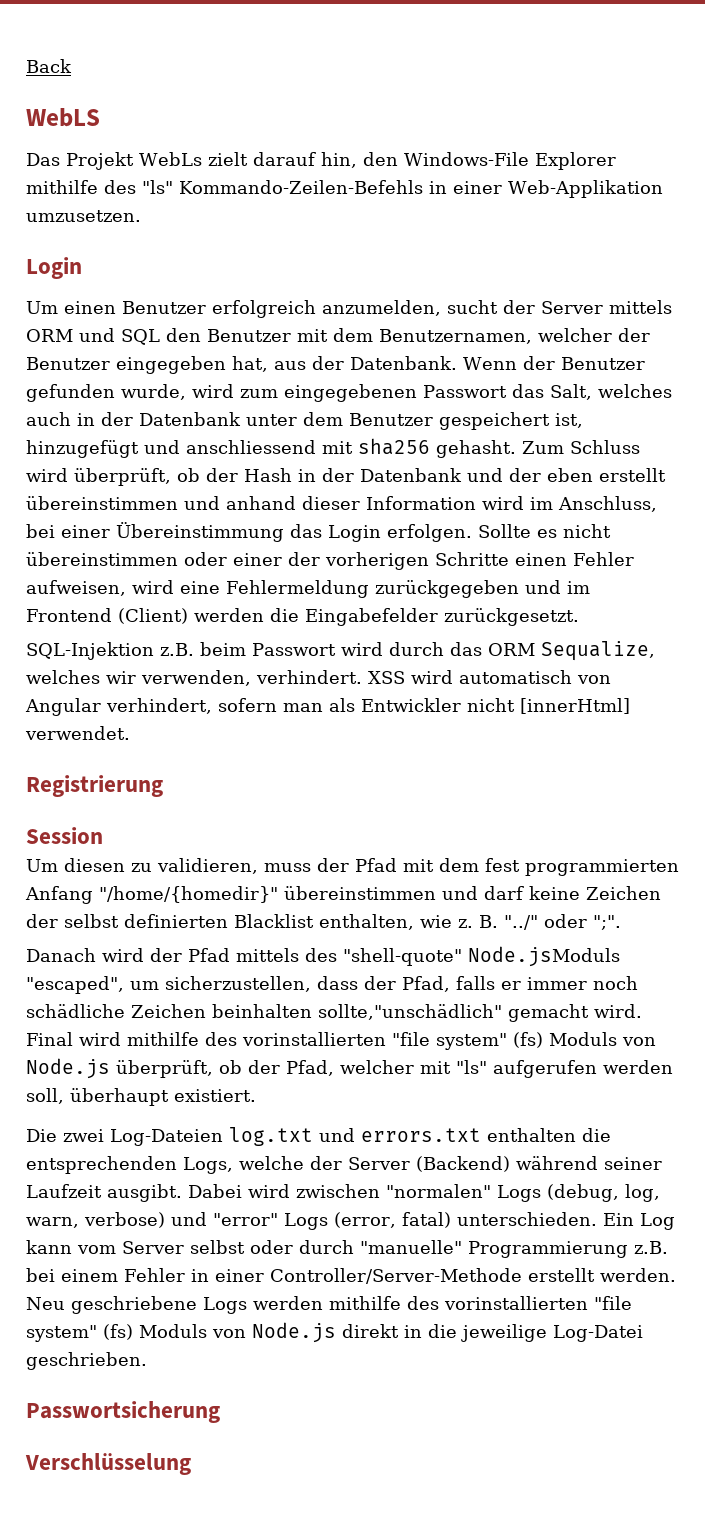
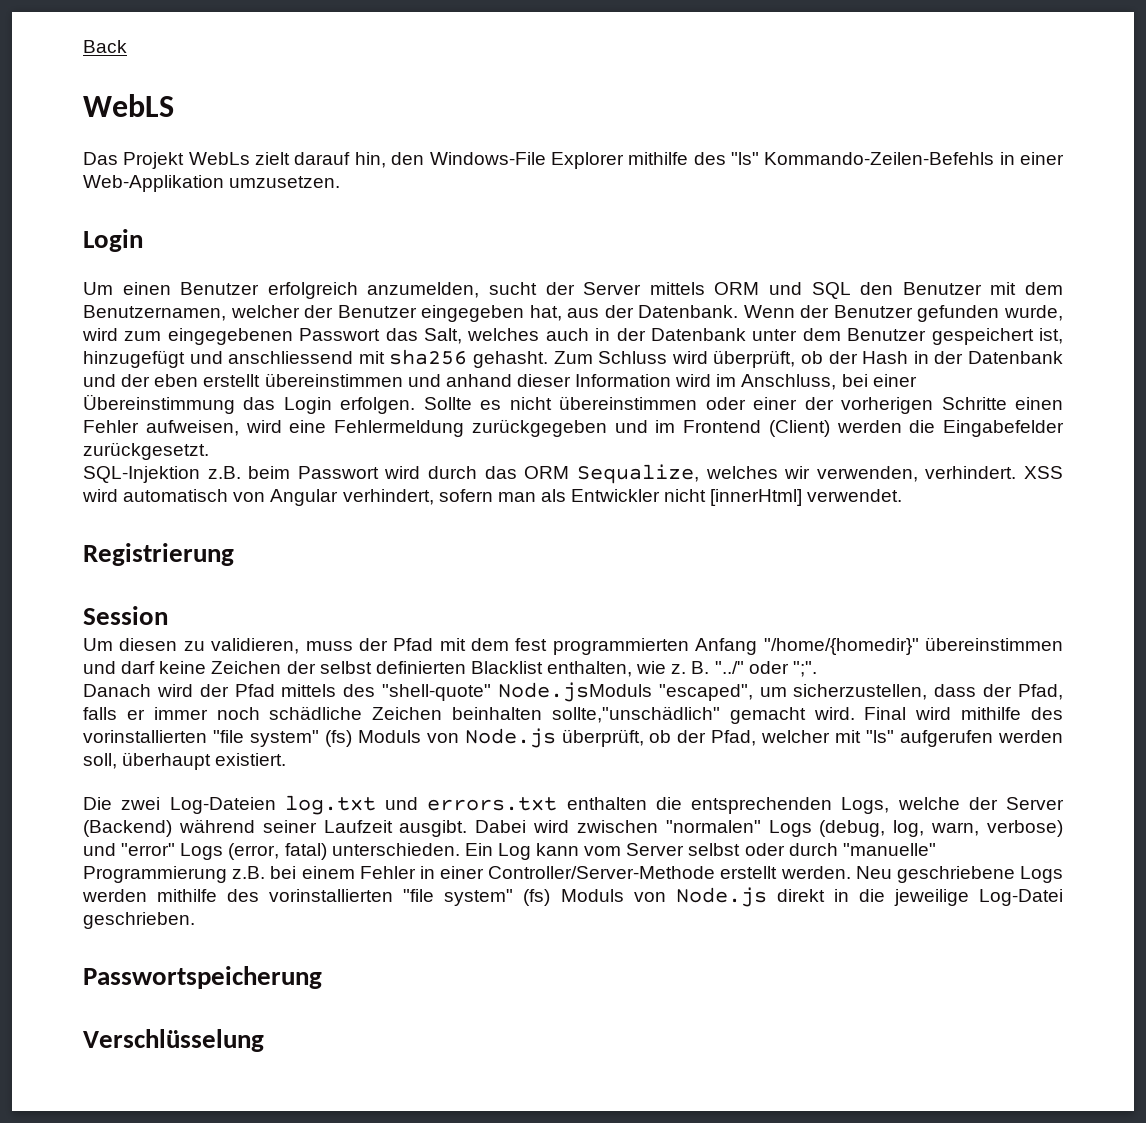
- Passwortsicherung
+ Passwortspeicherung

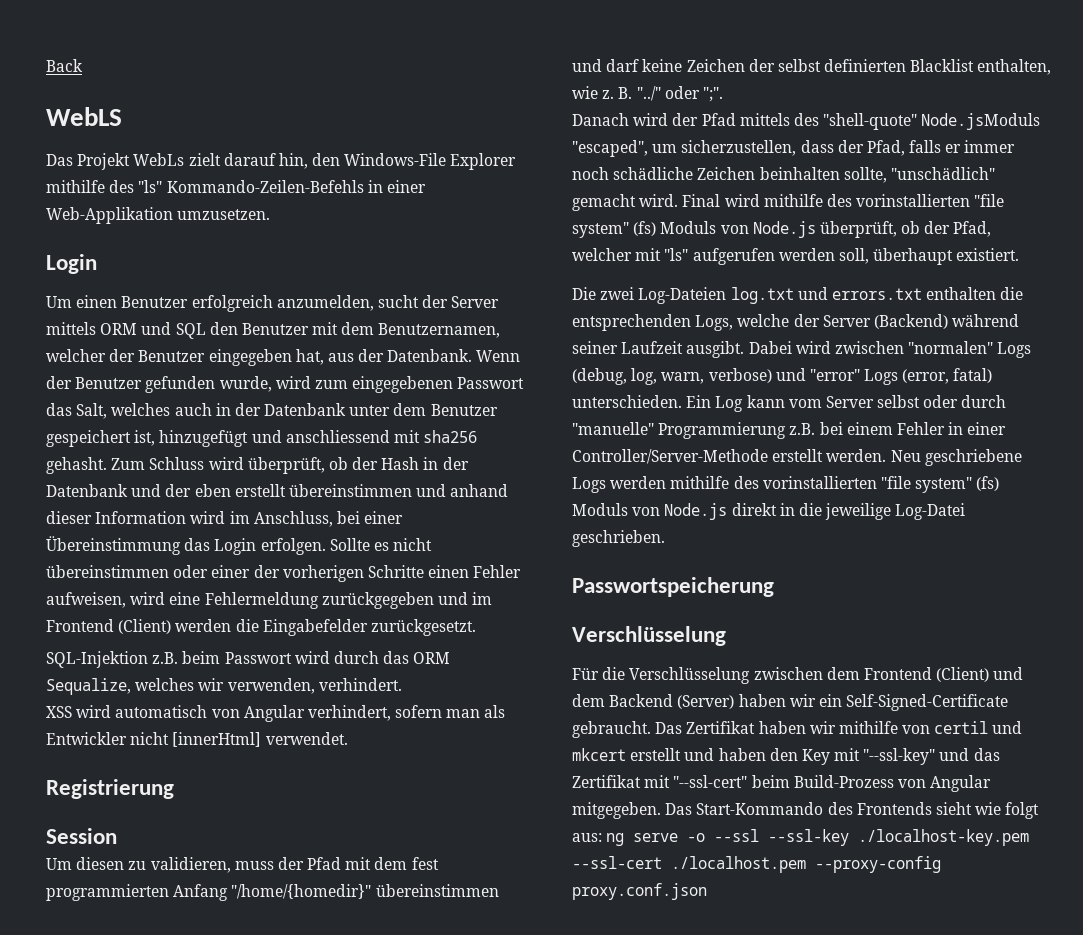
- SQL-Injektion z.B. beim Passwort wird durch das ORM Sequalize, welches wir verwenden, verhindert. XSS wird automatisch von Angular verhindert, sofern man als Entwickler nicht [innerHtml] verwendet.
+ SQL-Injektion z.B. beim Passwort wird durch das ORM Sequalize, welches wir verwenden, verhindert.
+ XSS wird automatisch von Angular verhindert, sofern man als Entwickler nicht [innerHtml] verwendet.
- Danach wird der Pfad mittels des "shell-quote" Node.jsModuls "escaped", um sicherzustellen, dass der Pfad, falls er immer noch schädliche Zeichen beinhalten sollte,"unschädlich" gemacht wird.
+ Danach wird der Pfad mittels des "shell-quote" Node.jsModuls "escaped", um sicherzustellen, dass der Pfad, falls er immer noch schädliche Zeichen beinhalten sollte, "unschädlich" gemacht wird.
+ Für die Verschlüsselung zwischen dem Frontend (Client) und dem Backend (Server) haben wir ein Self-Signed-Certificate gebraucht. Das Zertifikat haben wir mithilfe von certil und mkcert erstellt und haben den Key mit "--ssl-key" und das Zertifikat mit "--ssl-cert" beim Build-Prozess von Angular mitgegeben. Das Start-Kommando des Frontends sieht wie folgt aus: ng serve -o --ssl --ssl-key ./localhost-key.pem --ssl-cert ./localhost.pem --proxy-config proxy.conf.json

